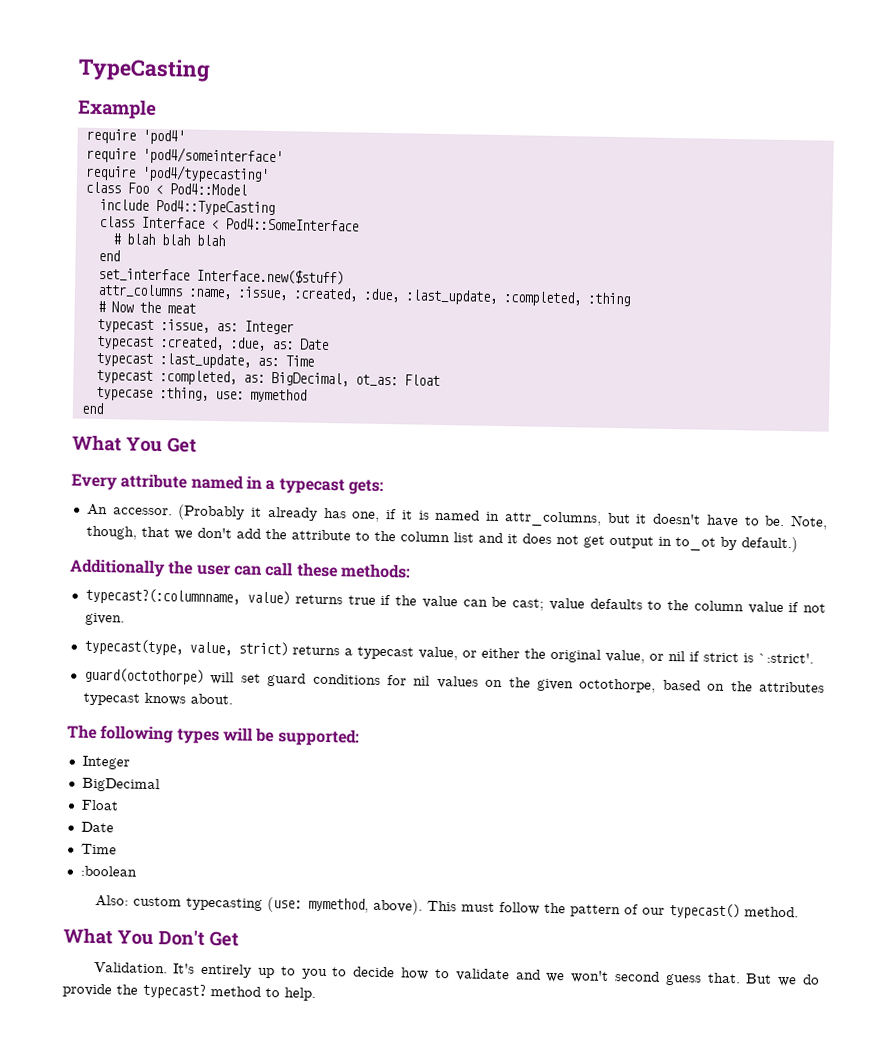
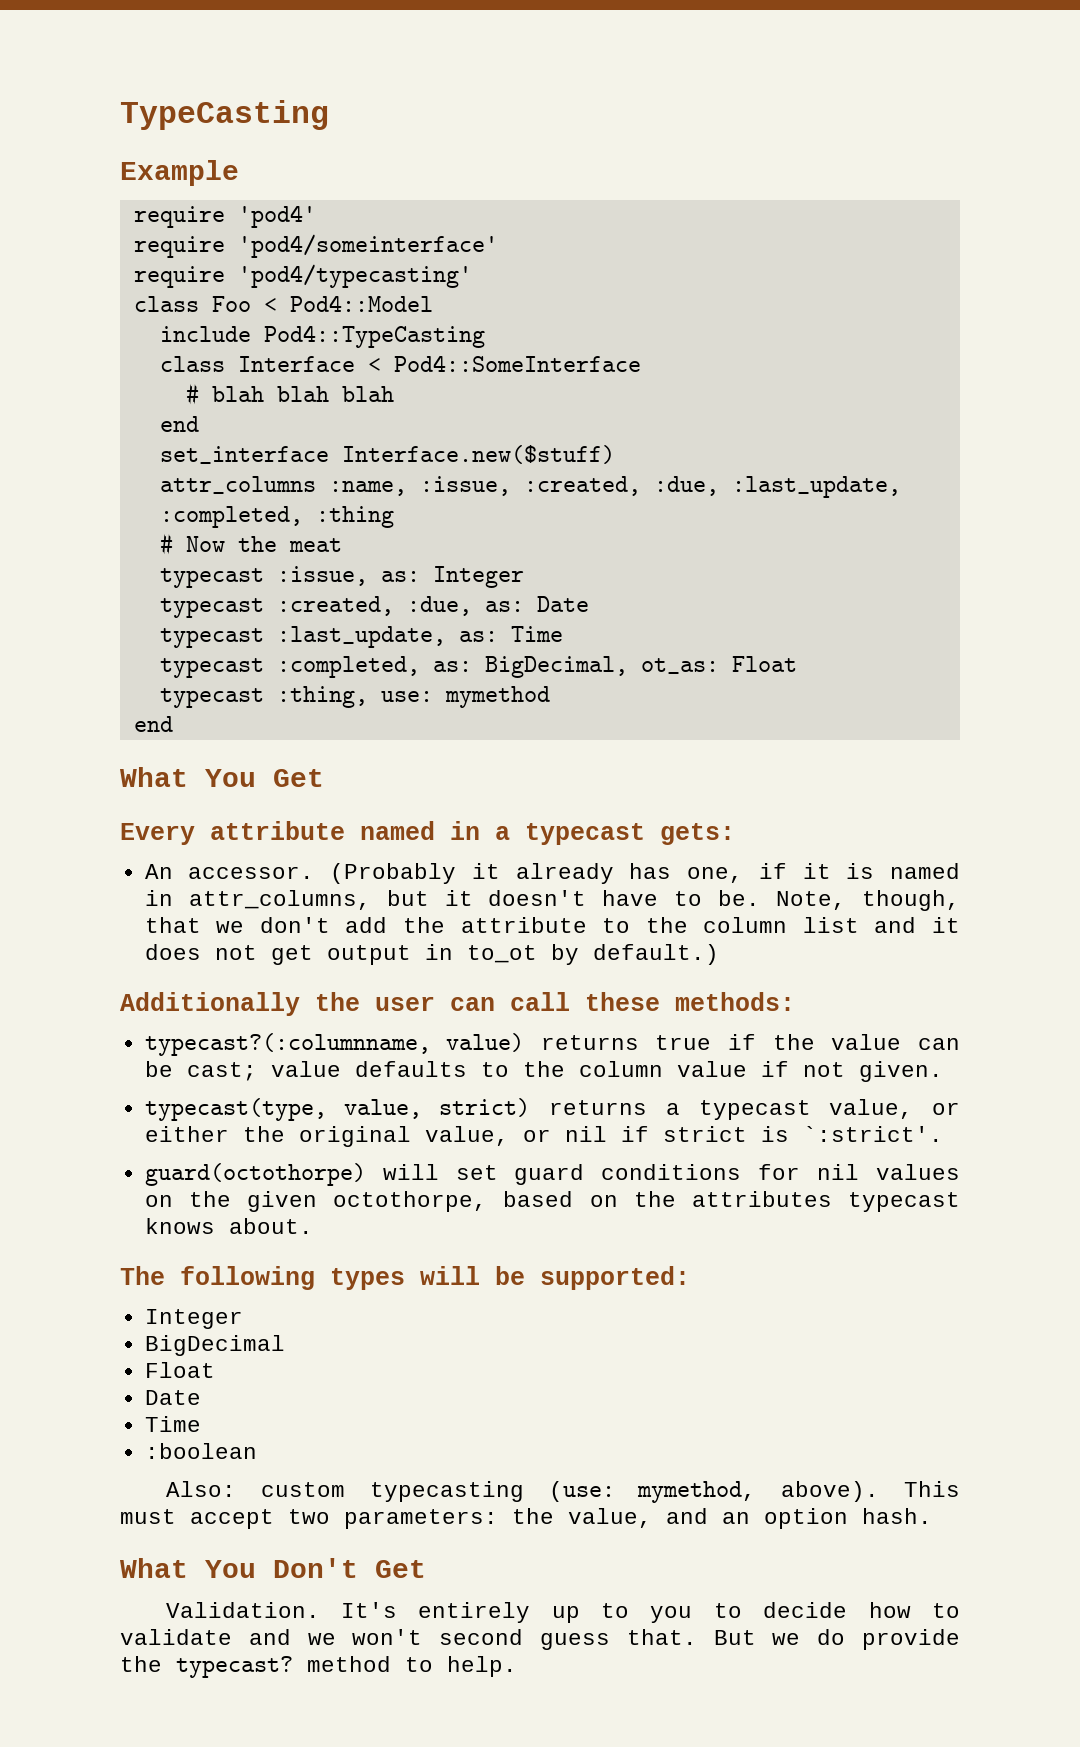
- typecase :thing, use: mymethod
+ typecast :thing, use: mymethod
- This must follow the pattern of our typecast() method.
+ This must accept two parameters: the value, and an option hash.

